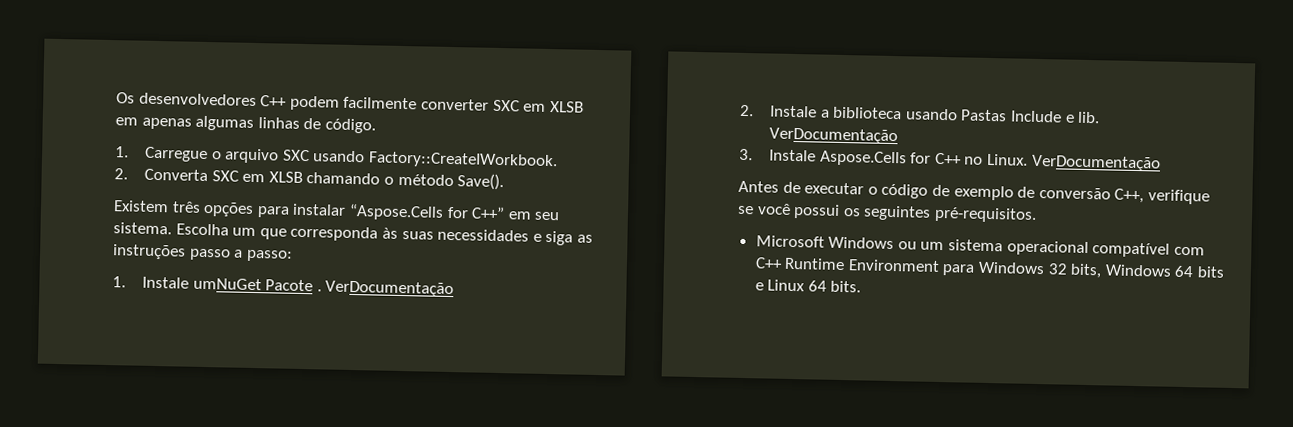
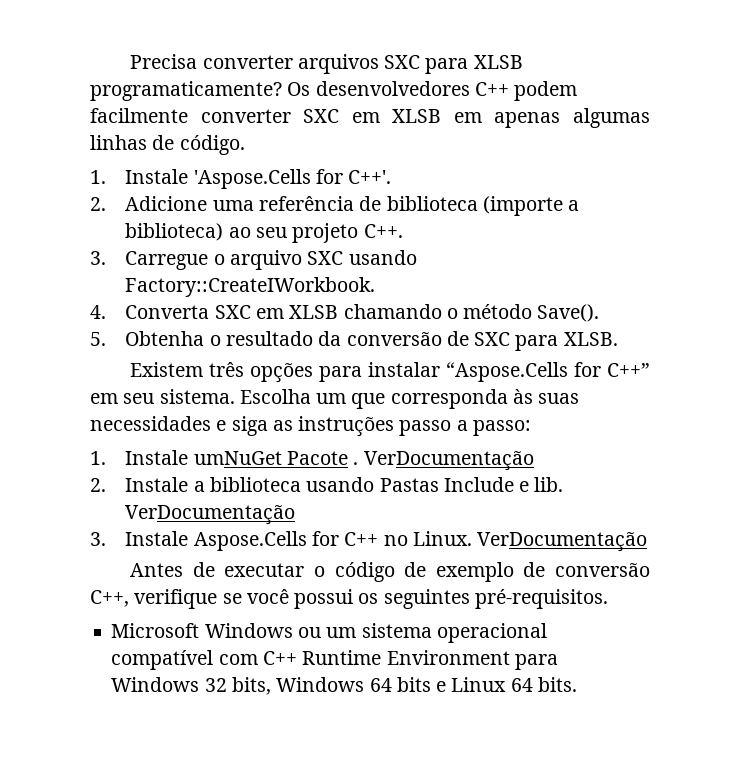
+ Precisa converter arquivos SXC para XLSB programaticamente?
- 1. Carregue o arquivo SXC usando Factory::CreateIWorkbook.
+ 1. Instale 'Aspose.Cells for C++'.
+ 2. Adicione uma referência de biblioteca (importe a biblioteca) ao seu projeto C++.
+ 3. Carregue o arquivo SXC usando Factory::CreateIWorkbook.
- 2. Converta SXC em XLSB chamando o método Save().
+ 4. Converta SXC em XLSB chamando o método Save().
+ 5. Obtenha o resultado da conversão de SXC para XLSB.

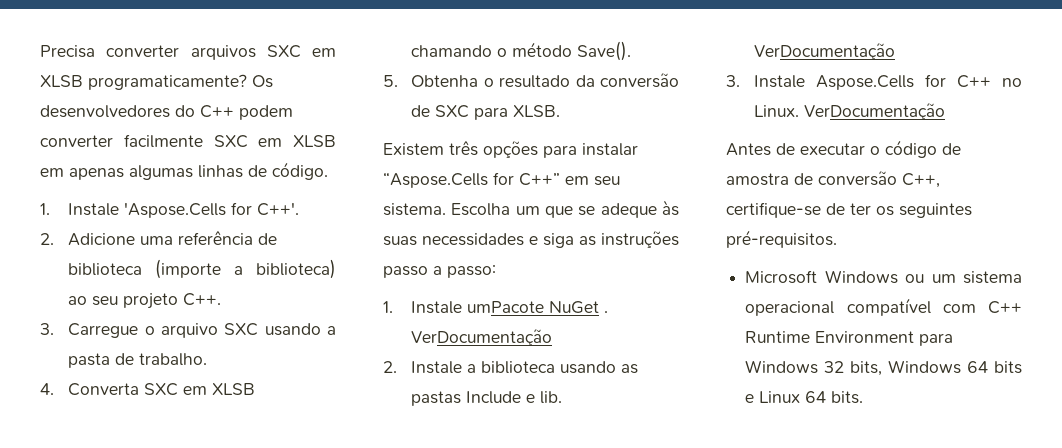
- Precisa converter arquivos SXC para XLSB programaticamente?
+ Precisa converter arquivos SXC em XLSB programaticamente?
- Os desenvolvedores C++ podem facilmente converter SXC em XLSB em apenas algumas linhas de código.
+ Os desenvolvedores do C++ podem converter facilmente SXC em XLSB em apenas algumas linhas de código.
- 3. Carregue o arquivo SXC usando Factory::CreateIWorkbook.
+ 3. Carregue o arquivo SXC usando a pasta de trabalho.
- Escolha um que corresponda às suas necessidades e siga as instruções passo a passo:
+ Escolha um que se adeque às suas necessidades e siga as instruções passo a passo:
- 1. Instale umNuGet Pacote .
+ 1. Instale umPacote NuGet .
- 2. Instale a biblioteca usando Pastas Include e lib.
+ 2. Instale a biblioteca usando as pastas Include e lib.
- Antes de executar o código de exemplo de conversão C++, verifique se você possui os seguintes pré-requisitos.
+ Antes de executar o código de amostra de conversão C++, certifique-se de ter os seguintes pré-requisitos.

